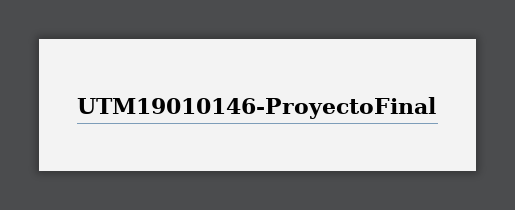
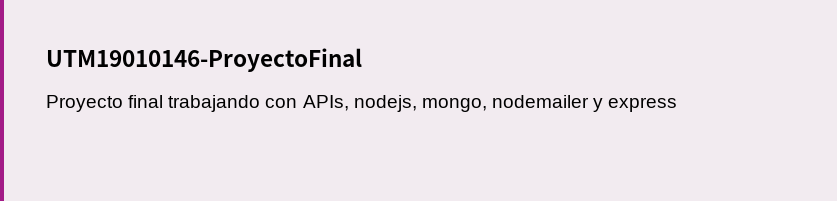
+ Proyecto final trabajando con APIs, nodejs, mongo, nodemailer y express

